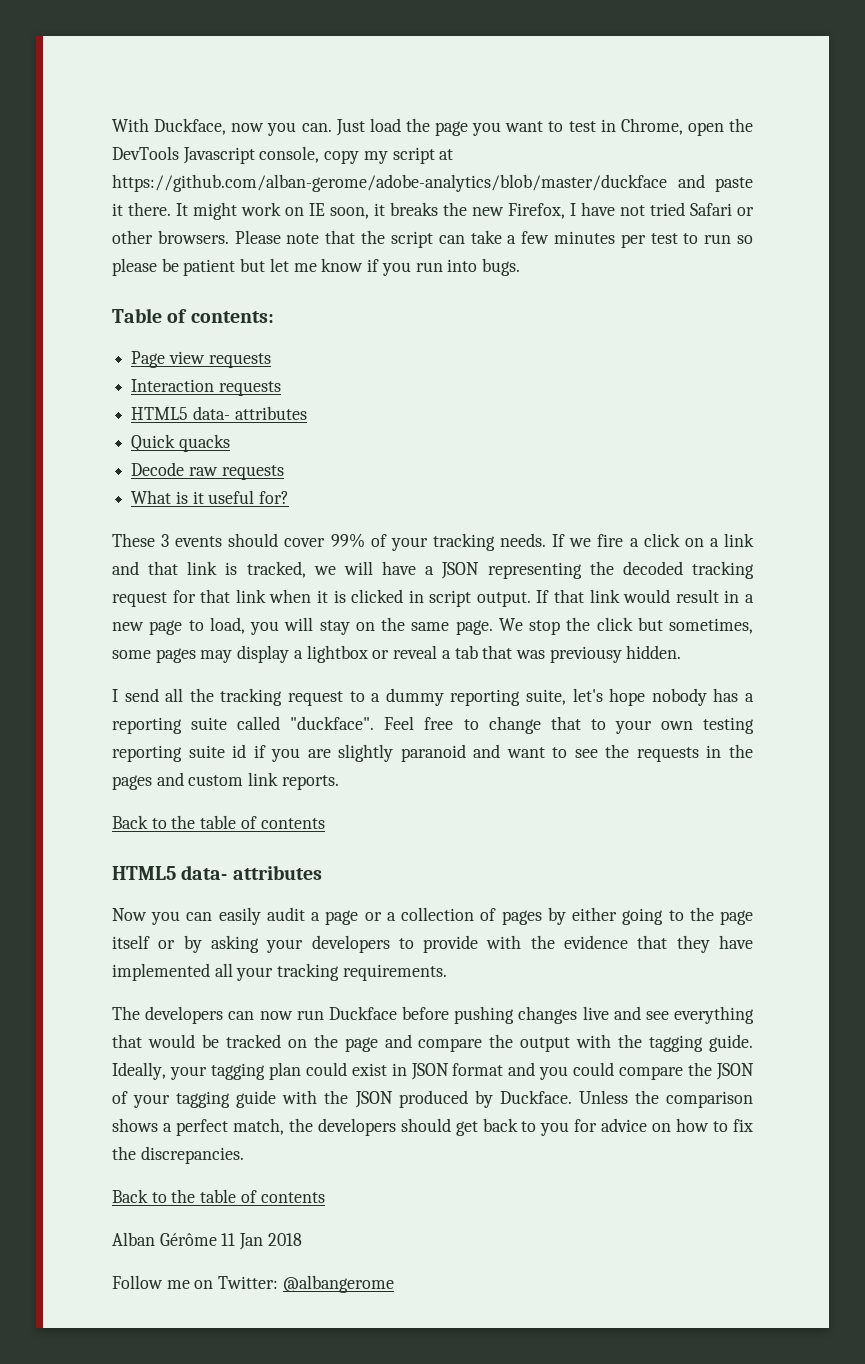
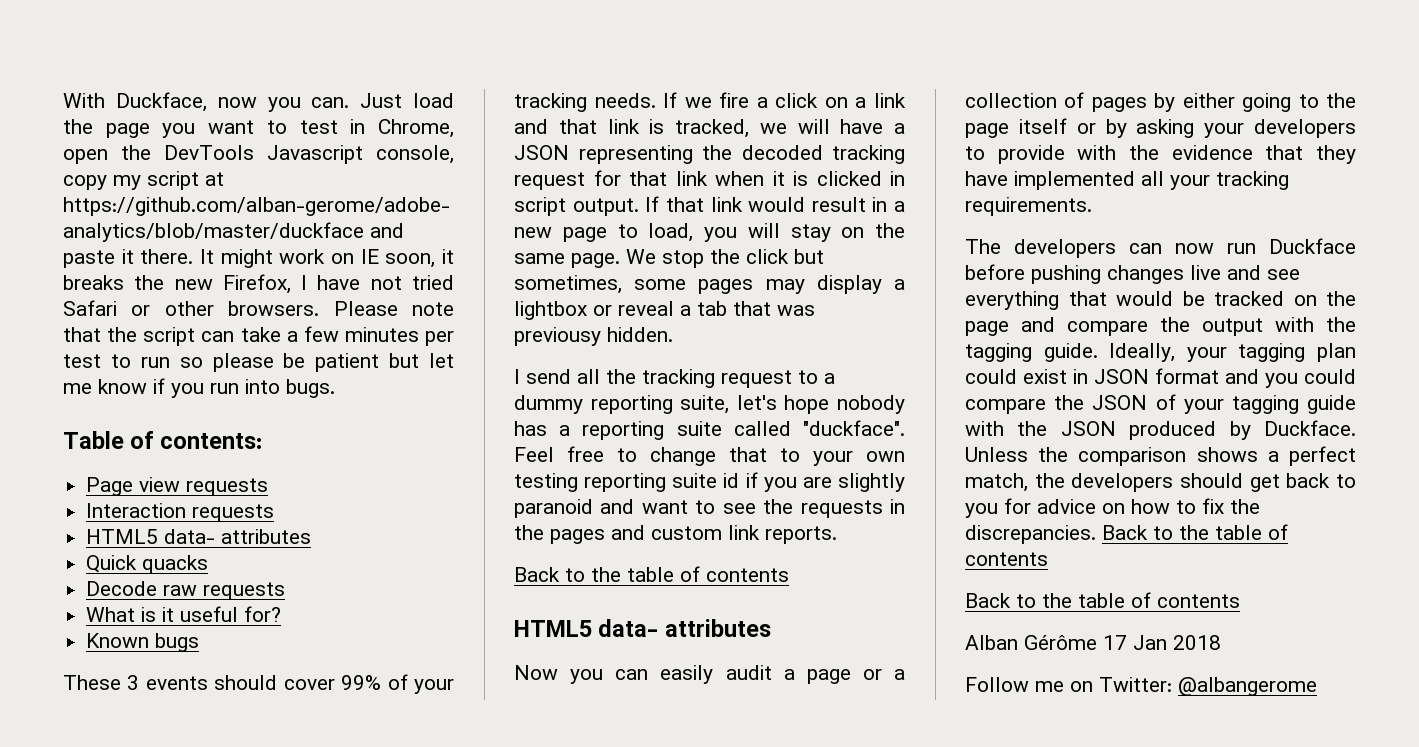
+ Known bugs
- Unless the comparison shows a perfect match, the developers should get back to you for advice on how to fix the discrepancies.
+ Unless the comparison shows a perfect match, the developers should get back to you for advice on how to fix the discrepancies. Back to the table of contents
- Alban Gérôme 11 Jan 2018
+ Alban Gérôme 17 Jan 2018

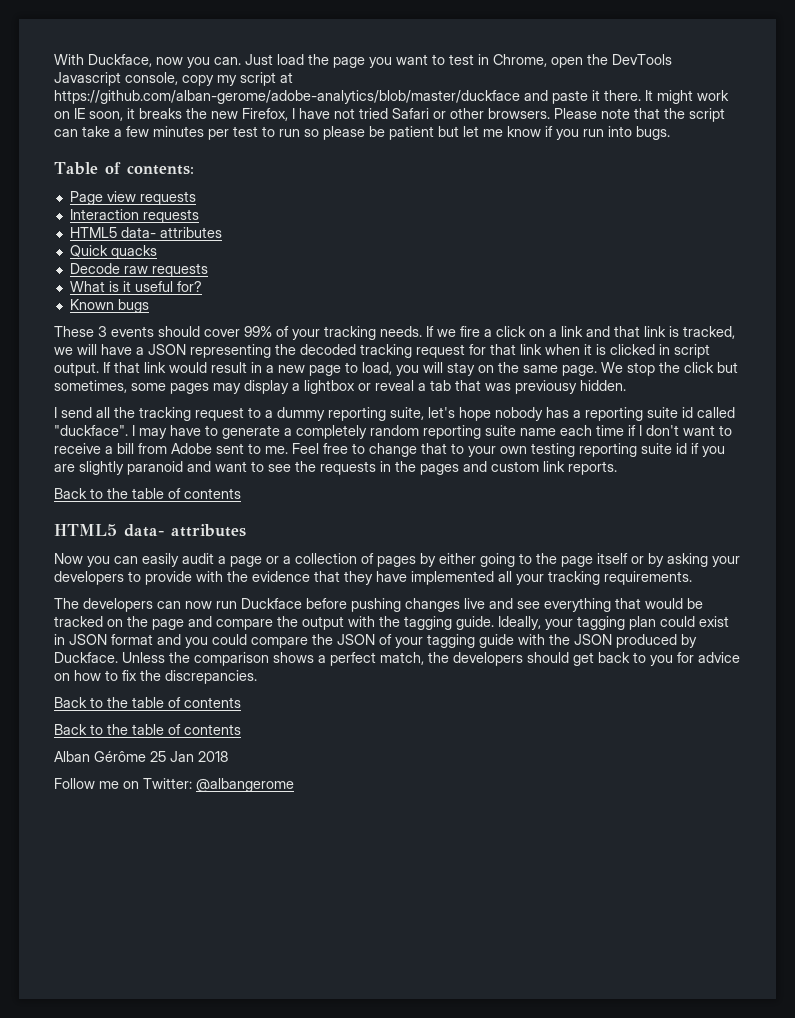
- I send all the tracking request to a dummy reporting suite, let's hope nobody has a reporting suite called "duckface".
+ I send all the tracking request to a dummy reporting suite, let's hope nobody has a reporting suite id called "duckface".
+ I may have to generate a completely random reporting suite name each time if I don't want to receive a bill from Adobe sent to me.
- Unless the comparison shows a perfect match, the developers should get back to you for advice on how to fix the discrepancies. Back to the table of contents
+ Unless the comparison shows a perfect match, the developers should get back to you for advice on how to fix the discrepancies.
+ Back to the table of contents
- Alban Gérôme 17 Jan 2018
+ Alban Gérôme 25 Jan 2018

